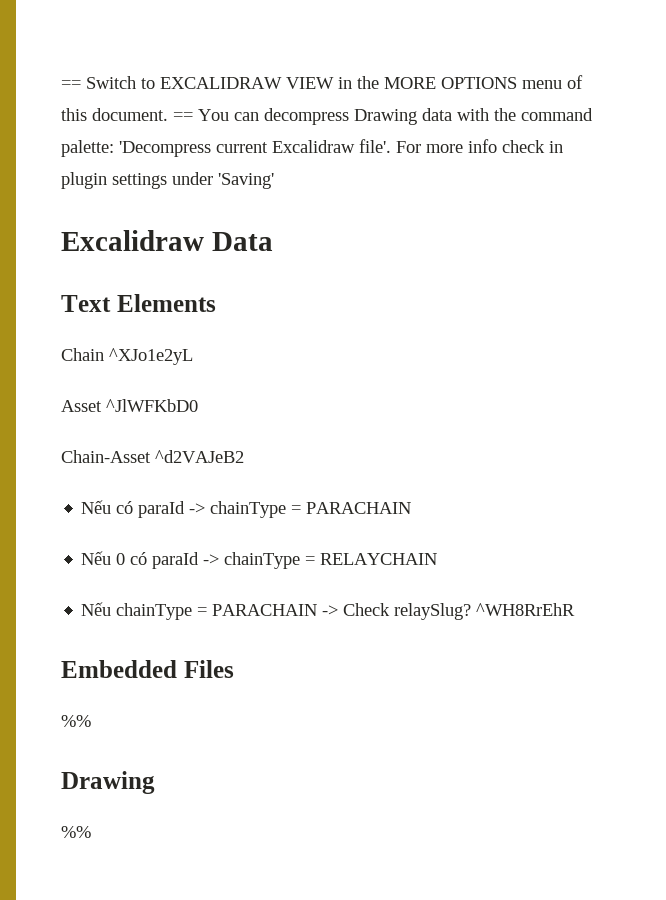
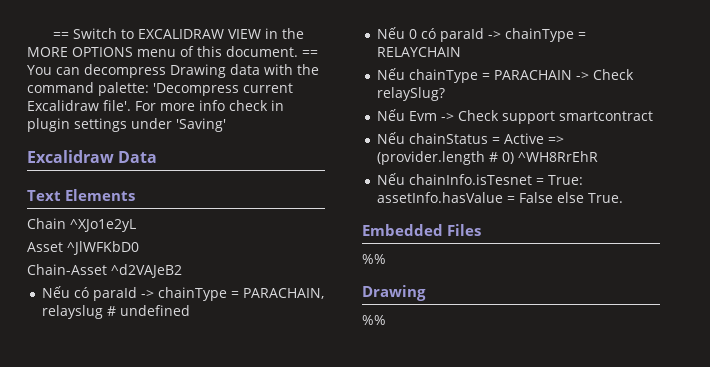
- Nếu có paraId -> chainType = PARACHAIN
+ Nếu có paraId -> chainType = PARACHAIN, relayslug # undefined
- Nếu chainType = PARACHAIN -> Check relaySlug? ^WH8RrEhR
+ Nếu chainType = PARACHAIN -> Check relaySlug?
+ Nếu Evm -> Check support smartcontract
+ Nếu chainStatus = Active => (provider.length # 0) ^WH8RrEhR
+ Nếu chainInfo.isTesnet = True: assetInfo.hasValue = False else True.

